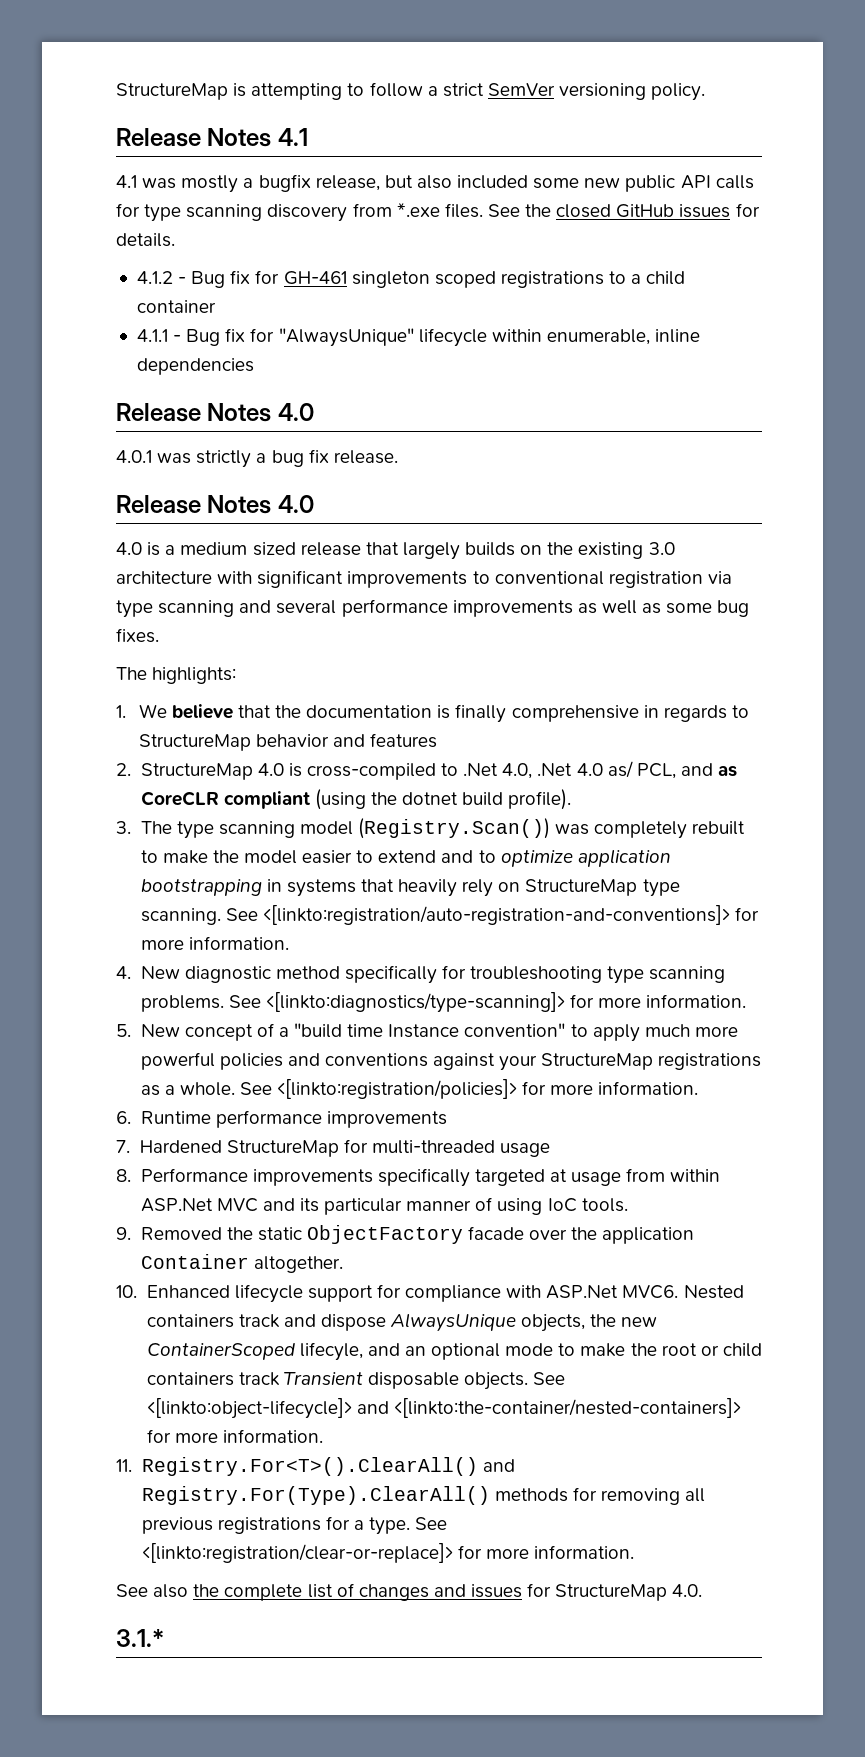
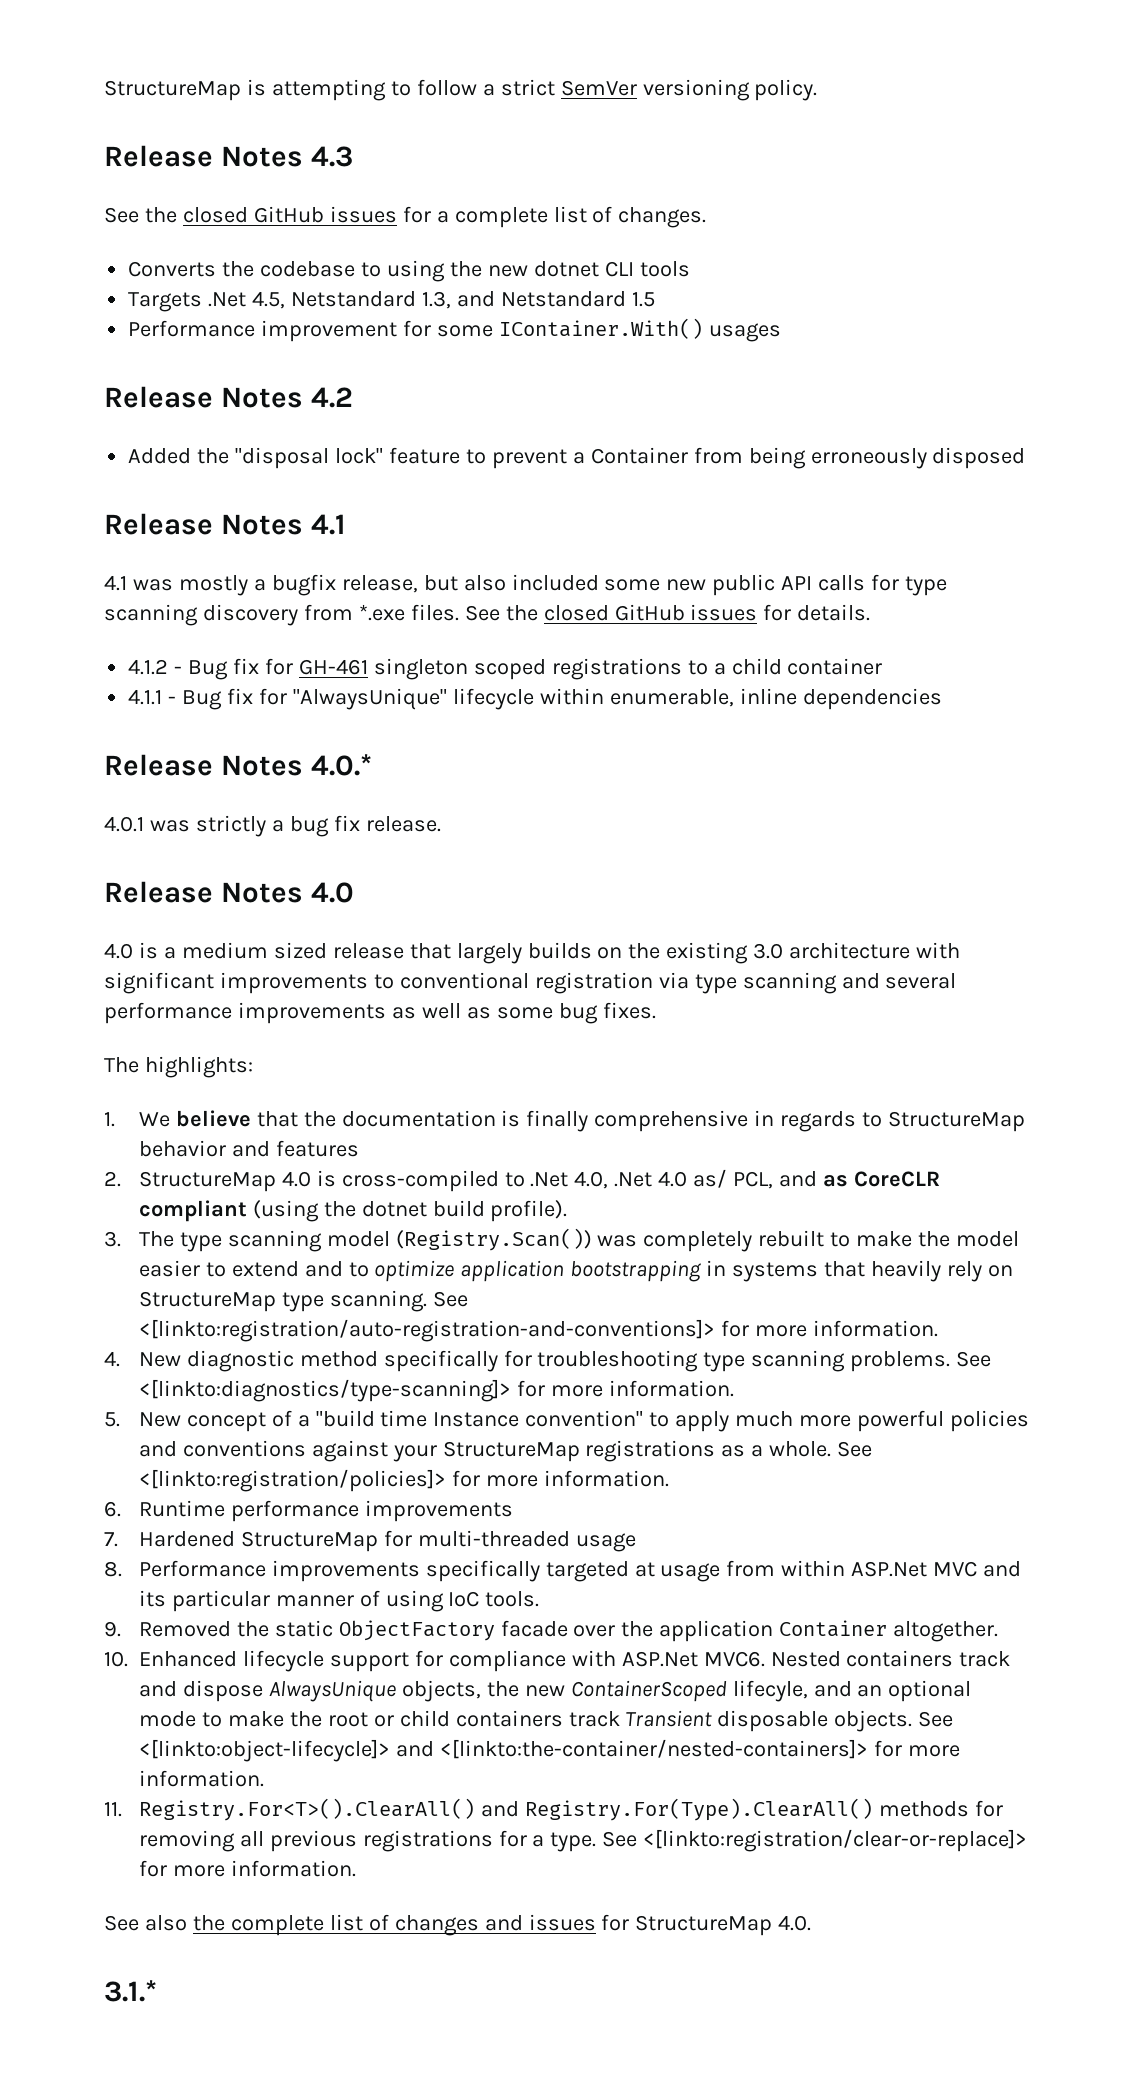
+ Release Notes 4.3
+ See the closed GitHub issues for a complete list of changes.
+ Converts the codebase to using the new dotnet CLI tools
+ Targets .Net 4.5, Netstandard 1.3, and Netstandard 1.5
+ Performance improvement for some IContainer.With() usages
+ Release Notes 4.2
+ Added the "disposal lock" feature to prevent a Container from being erroneously disposed
  4.1.1 - Bug fix for "AlwaysUnique" lifecycle within enumerable, inline dependencies
- Release Notes 4.0
+ Release Notes 4.0.*

